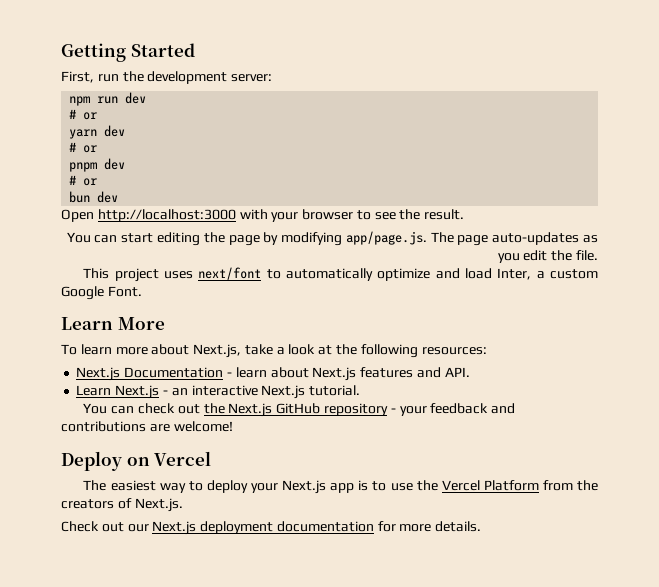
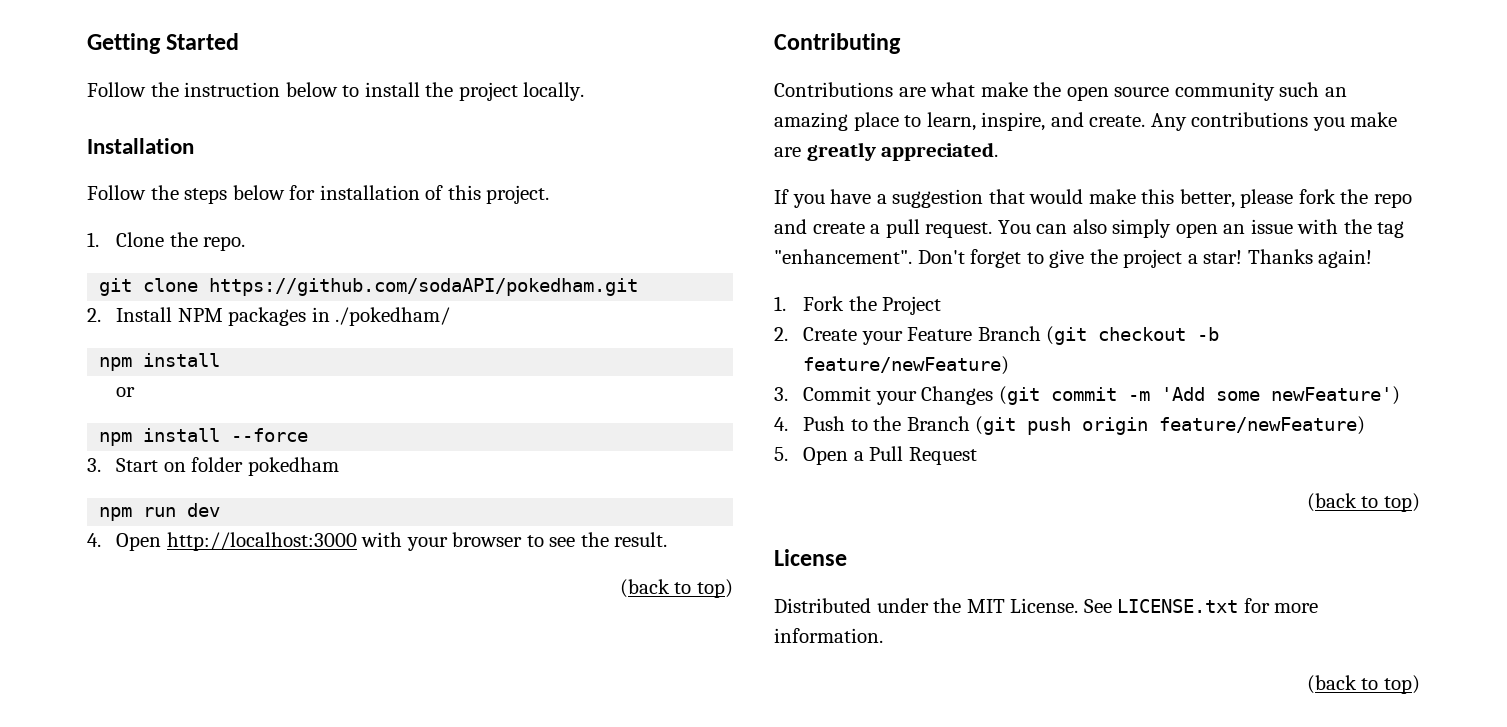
- First, run the development server:
+ Follow the instruction below to install the project locally.
+ Installation
+ Follow the steps below for installation of this project.
+ 1. Clone the repo.
+ git clone https://github.com/sodaAPI/pokedham.git
+ 2. Install NPM packages in ./pokedham/
+ npm install
+ or
+ npm install --force
+ 3. Start on folder pokedham
  npm run dev
- # or
- yarn dev
- # or
- pnpm dev
- # or
- bun dev
- Open http://localhost:3000 with your browser to see the result.
- You can start editing the page by modifying app/page.js. The page auto-updates as you edit the file.
- This project uses next/font to automatically optimize and load Inter, a custom Google Font.
- Learn More
- To learn more about Next.js, take a look at the following resources:
- Next.js Documentation - learn about Next.js features and API.
- Learn Next.js - an interactive Next.js tutorial.
- You can check out the Next.js GitHub repository - your feedback and contributions are welcome!
- Deploy on Vercel
- The easiest way to deploy your Next.js app is to use the Vercel Platform from the creators of Next.js.
- Check out our Next.js deployment documentation for more details.
+ 4. Open http://localhost:3000 with your browser to see the result.
+ (back to top)
+ Contributing
+ Contributions are what make the open source community such an amazing place to learn, inspire, and create. Any contributions you make are greatly appreciated.
+ If you have a suggestion that would make this better, please fork the repo and create a pull request. You can also simply open an issue with the tag "enhancement". Don't forget to give the project a star! Thanks again!
+ 1. Fork the Project
+ 2. Create your Feature Branch (git checkout -b feature/newFeature)
+ 3. Commit your Changes (git commit -m 'Add some newFeature')
+ 4. Push to the Branch (git push origin feature/newFeature)
+ 5. Open a Pull Request
+ (back to top)
+ License
+ Distributed under the MIT License. See LICENSE.txt for more information.
+ (back to top)

